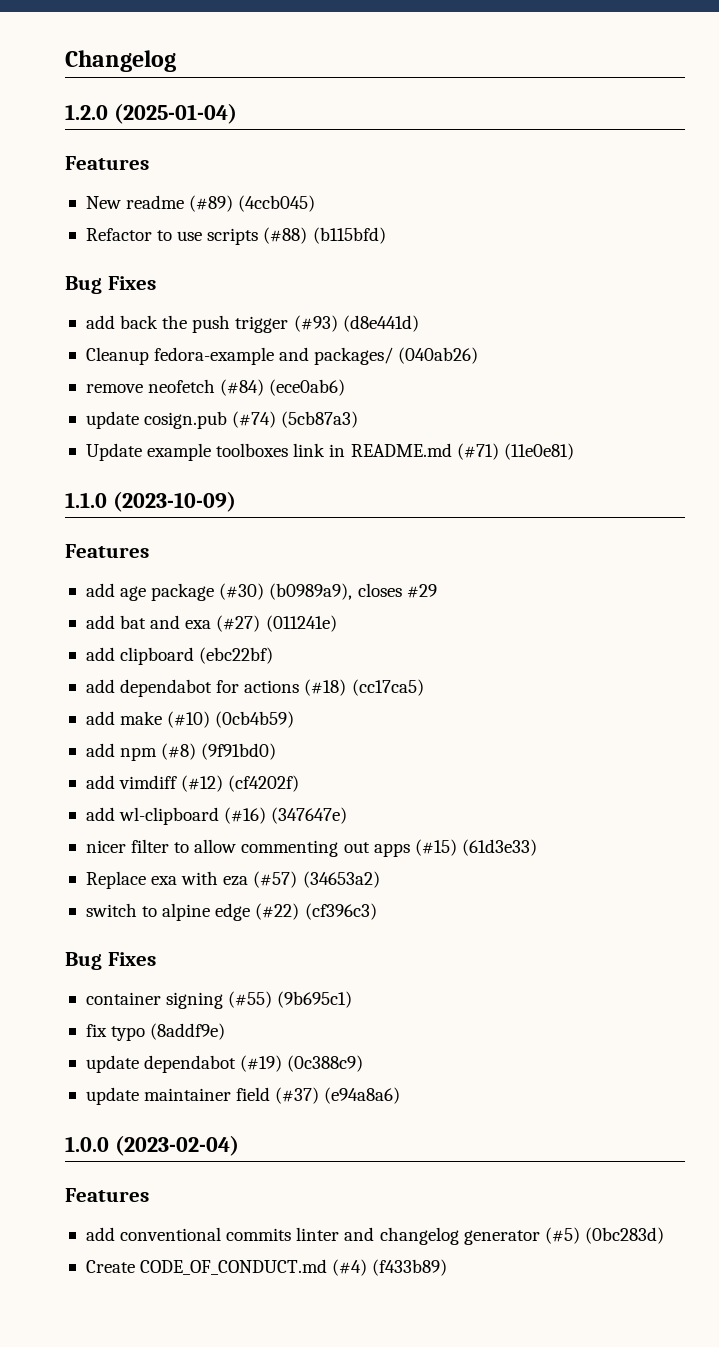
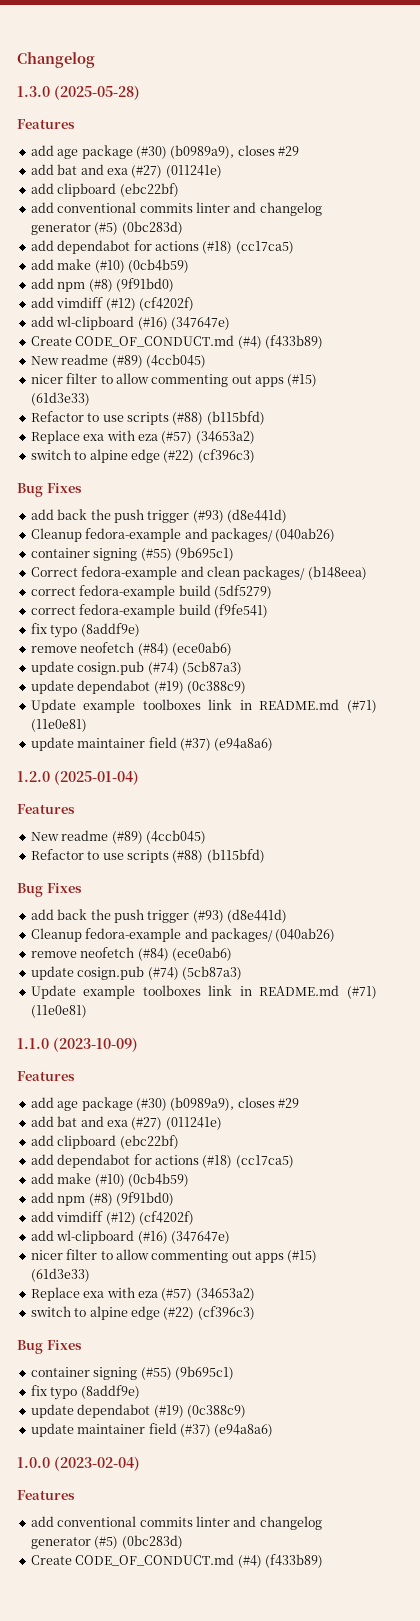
+ 1.3.0 (2025-05-28)
+ Features
+ add age package (#30) (b0989a9), closes #29
+ add bat and exa (#27) (011241e)
+ add clipboard (ebc22bf)
+ add conventional commits linter and changelog generator (#5) (0bc283d)
+ add dependabot for actions (#18) (cc17ca5)
+ add make (#10) (0cb4b59)
+ add npm (#8) (9f91bd0)
+ add vimdiff (#12) (cf4202f)
+ add wl-clipboard (#16) (347647e)
+ Create CODE_OF_CONDUCT.md (#4) (f433b89)
+ New readme (#89) (4ccb045)
+ nicer filter to allow commenting out apps (#15) (61d3e33)
+ Refactor to use scripts (#88) (b115bfd)
+ Replace exa with eza (#57) (34653a2)
+ switch to alpine edge (#22) (cf396c3)
+ Bug Fixes
+ add back the push trigger (#93) (d8e441d)
+ Cleanup fedora-example and packages/ (040ab26)
+ container signing (#55) (9b695c1)
+ Correct fedora-example and clean packages/ (b148eea)
+ correct fedora-example build (5df5279)
+ correct fedora-example build (f9fe541)
+ fix typo (8addf9e)
+ remove neofetch (#84) (ece0ab6)
+ update cosign.pub (#74) (5cb87a3)
+ update dependabot (#19) (0c388c9)
+ Update example toolboxes link in README.md (#71) (11e0e81)
+ update maintainer field (#37) (e94a8a6)

